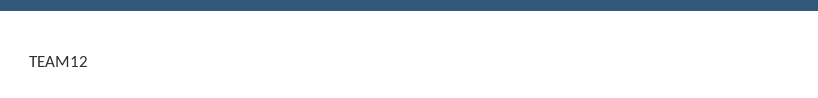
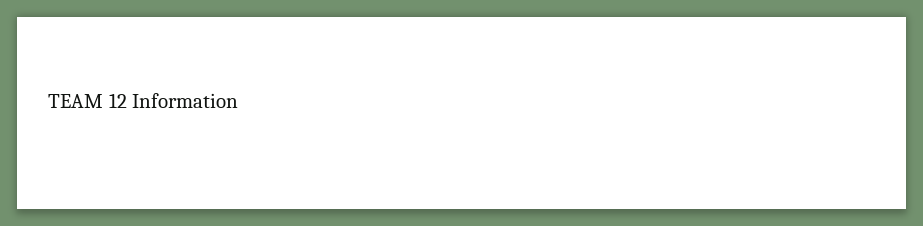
- TEAM12
+ TEAM 12 Information

